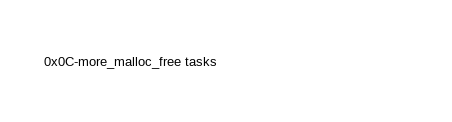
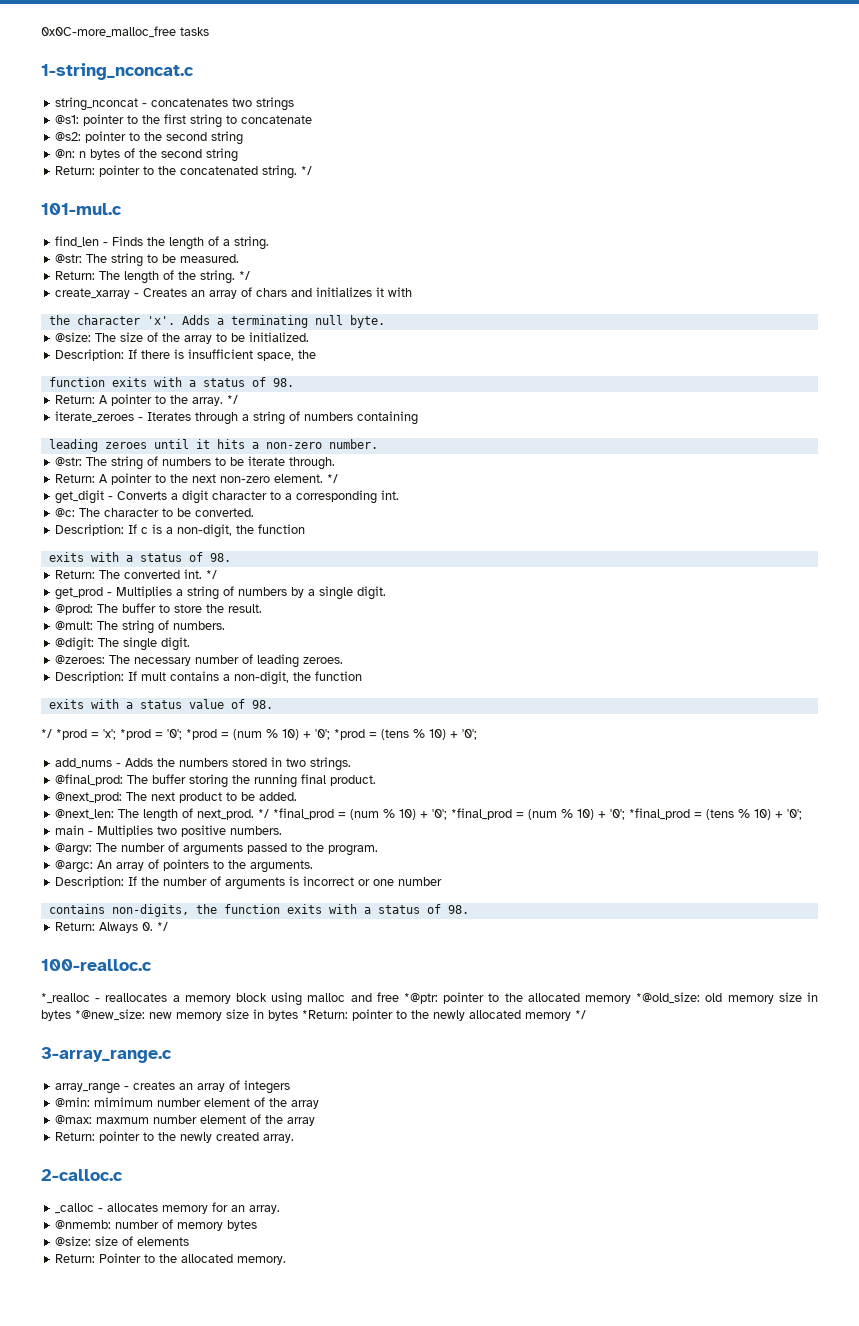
+ 1-string_nconcat.c
+ string_nconcat - concatenates two strings
+ @s1: pointer to the first string to concatenate
+ @s2: pointer to the second string
+ @n: n bytes of the second string
+ Return: pointer to the concatenated string. */
+ 101-mul.c
+ find_len - Finds the length of a string.
+ @str: The string to be measured.
+ Return: The length of the string. */
+ create_xarray - Creates an array of chars and initializes it with
+ the character 'x'. Adds a terminating null byte.
+ @size: The size of the array to be initialized.
+ Description: If there is insufficient space, the
+ function exits with a status of 98.
+ Return: A pointer to the array. */
+ iterate_zeroes - Iterates through a string of numbers containing
+ leading zeroes until it hits a non-zero number.
+ @str: The string of numbers to be iterate through.
+ Return: A pointer to the next non-zero element. */
+ get_digit - Converts a digit character to a corresponding int.
+ @c: The character to be converted.
+ Description: If c is a non-digit, the function
+ exits with a status of 98.
+ Return: The converted int. */
+ get_prod - Multiplies a string of numbers by a single digit.
+ @prod: The buffer to store the result.
+ @mult: The string of numbers.
+ @digit: The single digit.
+ @zeroes: The necessary number of leading zeroes.
+ Description: If mult contains a non-digit, the function
+ exits with a status value of 98.
+ */ *prod = 'x'; *prod = '0'; *prod = (num % 10) + '0'; *prod = (tens % 10) + '0';
+ add_nums - Adds the numbers stored in two strings.
+ @final_prod: The buffer storing the running final product.
+ @next_prod: The next product to be added.
+ @next_len: The length of next_prod. */ *final_prod = (num % 10) + '0'; *final_prod = (num % 10) + '0'; *final_prod = (tens % 10) + '0';
+ main - Multiplies two positive numbers.
+ @argv: The number of arguments passed to the program.
+ @argc: An array of pointers to the arguments.
+ Description: If the number of arguments is incorrect or one number
+ contains non-digits, the function exits with a status of 98.
+ Return: Always 0. */
+ 100-realloc.c
+ *_realloc - reallocates a memory block using malloc and free *@ptr: pointer to the allocated memory *@old_size: old memory size in bytes *@new_size: new memory size in bytes *Return: pointer to the newly allocated memory */
+ 3-array_range.c
+ array_range - creates an array of integers
+ @min: mimimum number element of the array
+ @max: maxmum number element of the array
+ Return: pointer to the newly created array.
+ 2-calloc.c
+ _calloc - allocates memory for an array.
+ @nmemb: number of memory bytes
+ @size: size of elements
+ Return: Pointer to the allocated memory.

